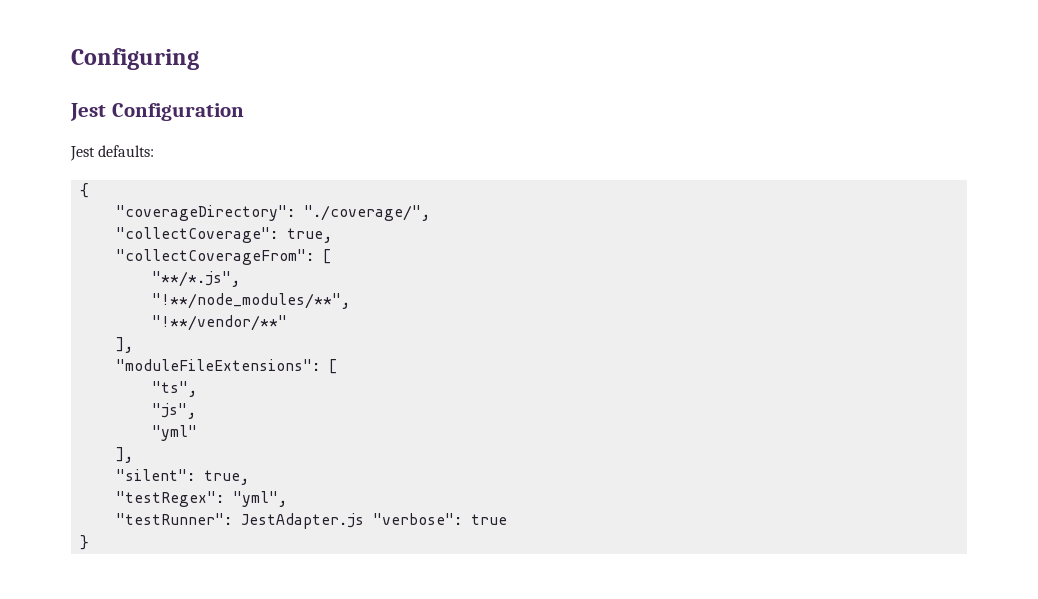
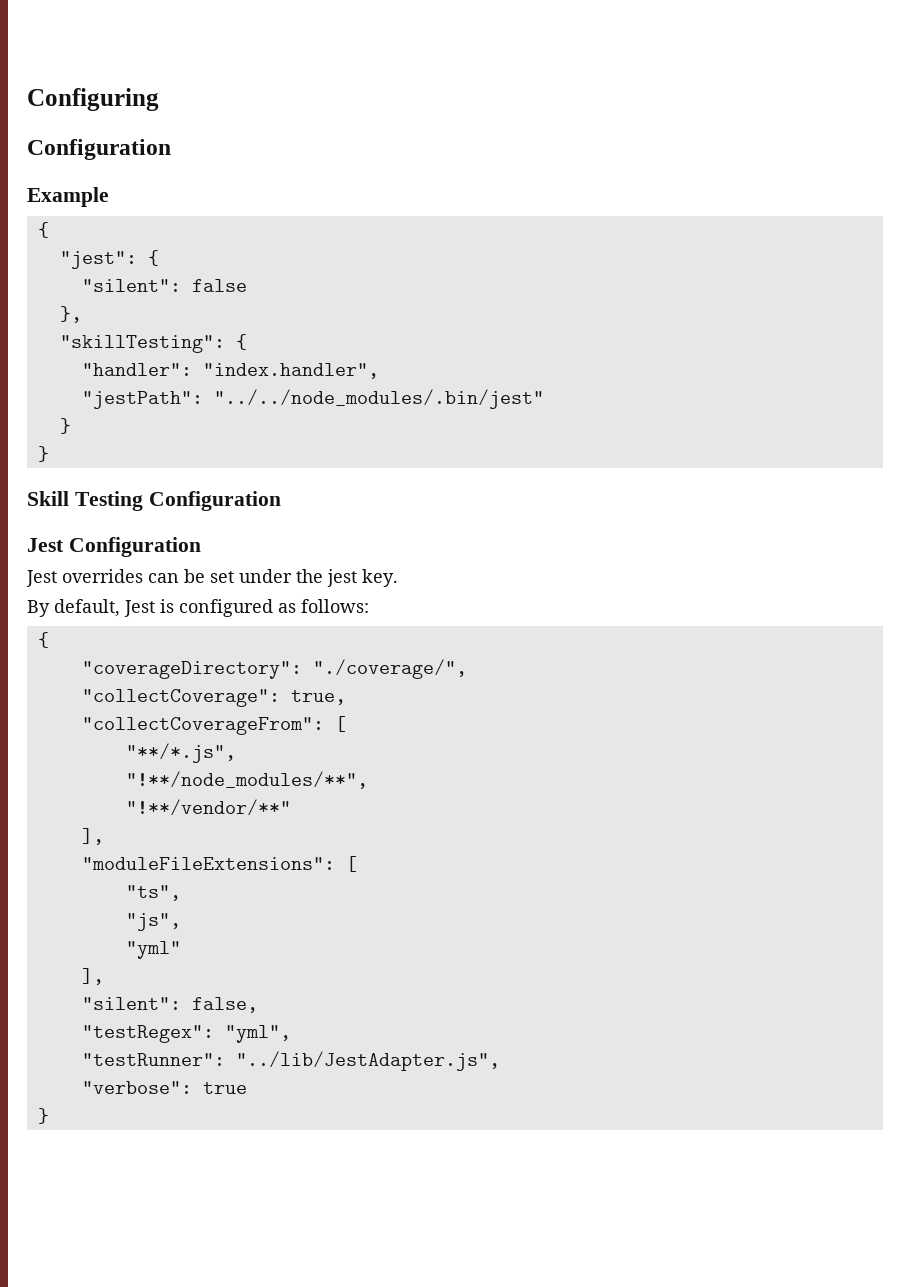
  Configuring
+ Configuration
+ Example
+ {
+ "jest": {
+ "silent": false
+ },
+ "skillTesting": {
+ "handler": "index.handler",
+ "jestPath": "../../node_modules/.bin/jest"
+ }
+ }
+ Skill Testing Configuration
  Jest Configuration
- Jest defaults:
+ Jest overrides can be set under the jest key.
+ By default, Jest is configured as follows:
- "silent": true,
+ "silent": false,
- "testRunner": JestAdapter.js "verbose": true
+ "testRunner": "../lib/JestAdapter.js",
+ "verbose": true

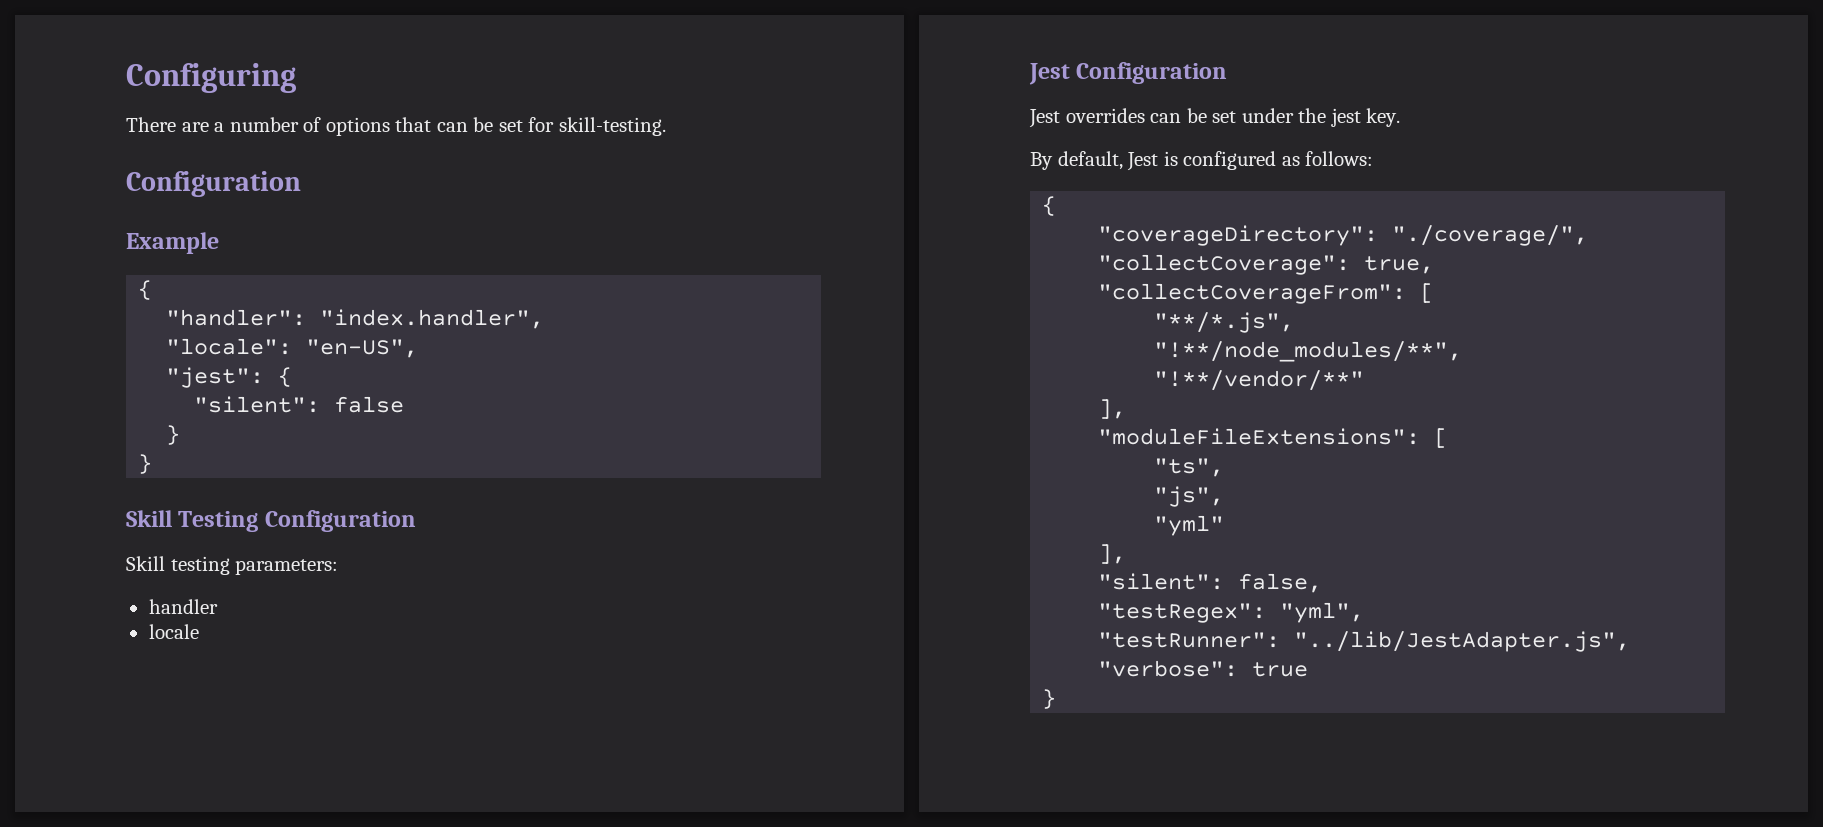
+ There are a number of options that can be set for skill-testing.
+ "handler": "index.handler",
+ "locale": "en-US",
- },
- "skillTesting": {
- "handler": "index.handler",
- "jestPath": "../../node_modules/.bin/jest"
+ Skill testing parameters:
+ handler
+ locale

